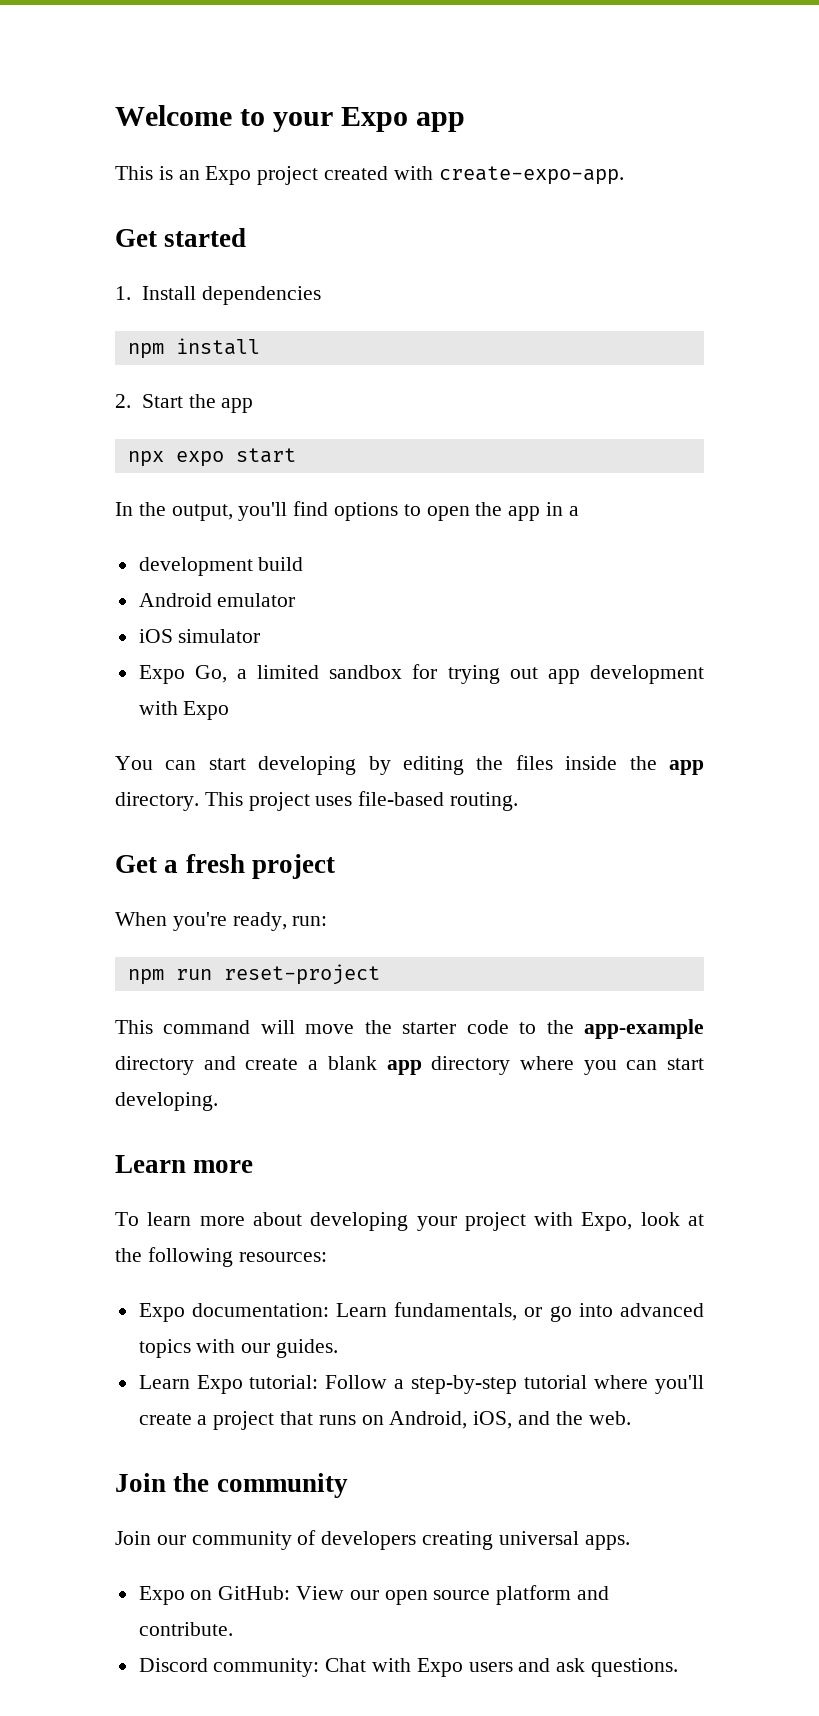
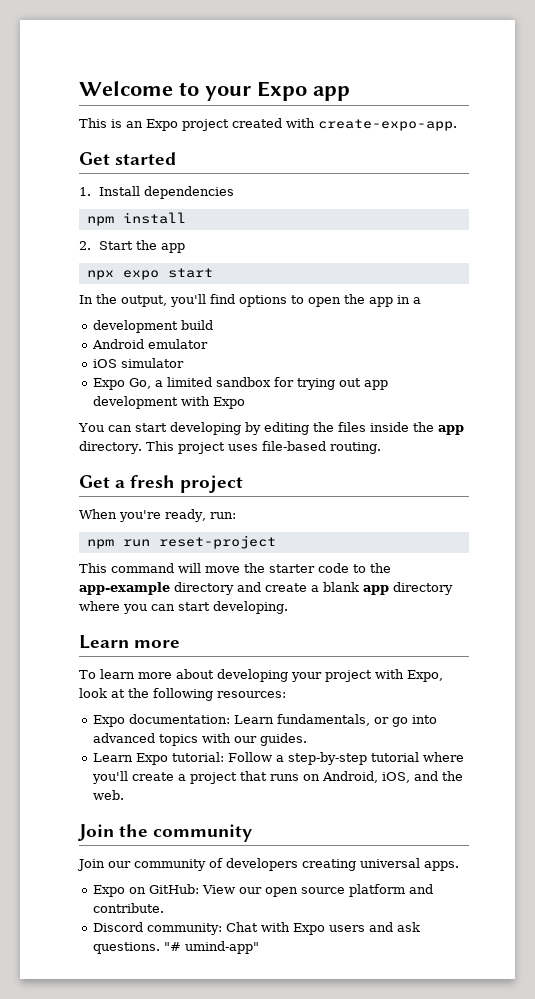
+ "# umind-app"

